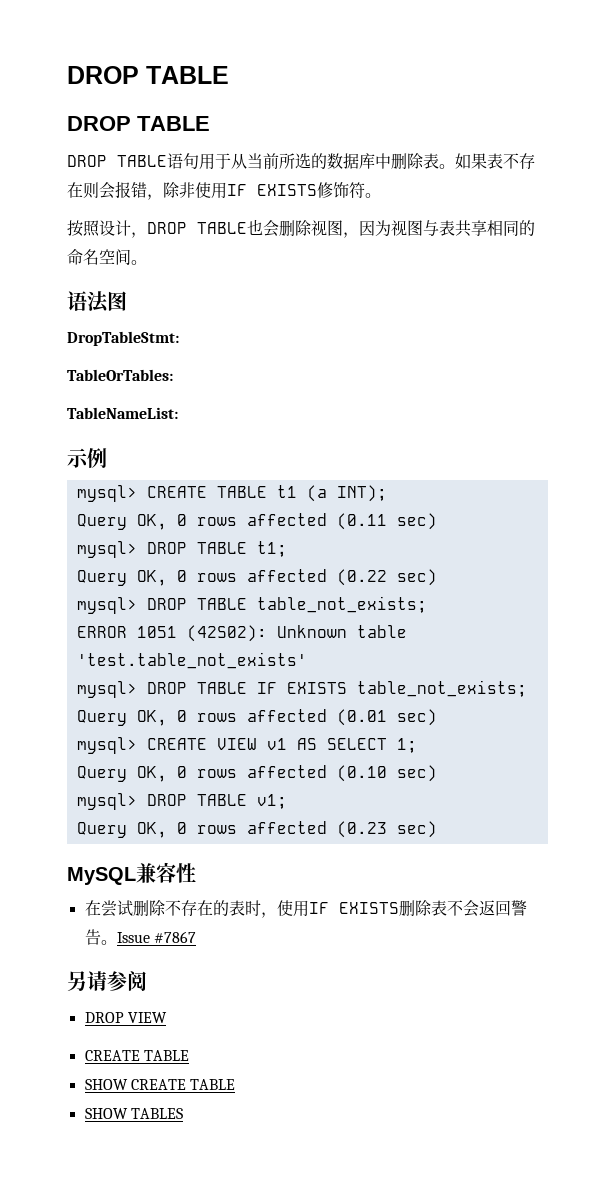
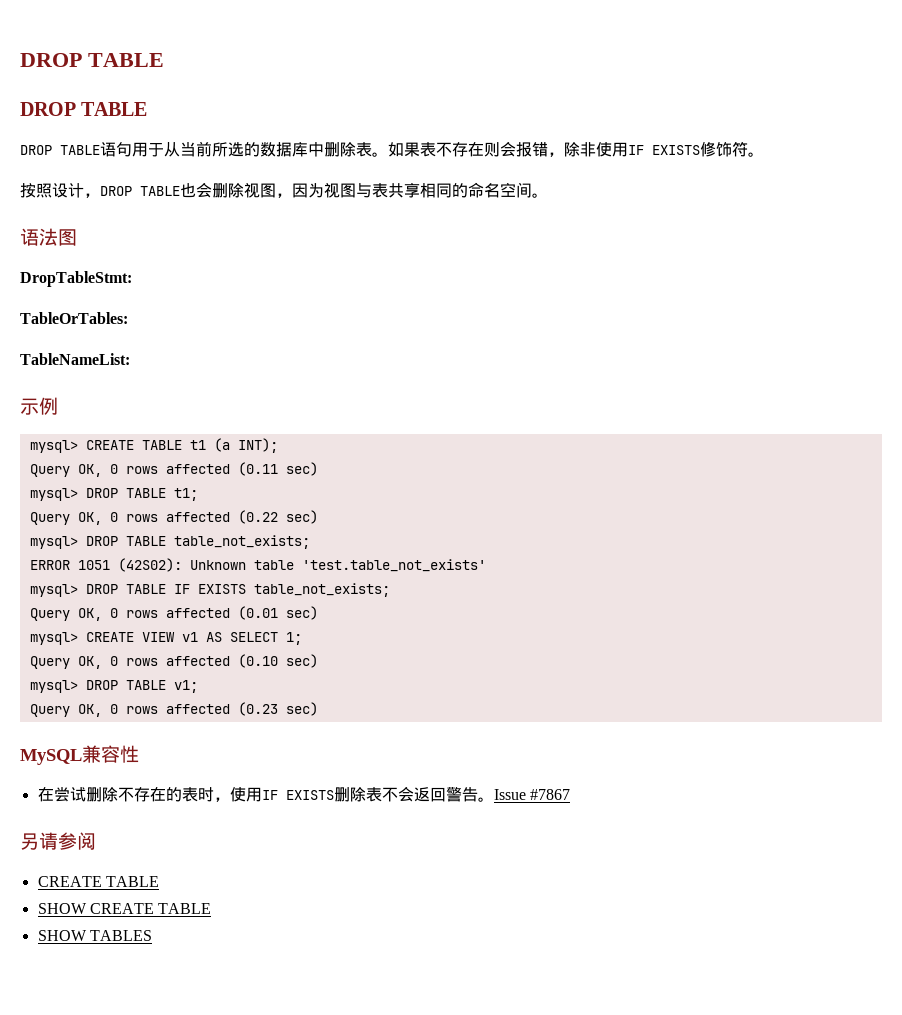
- DROP VIEW

